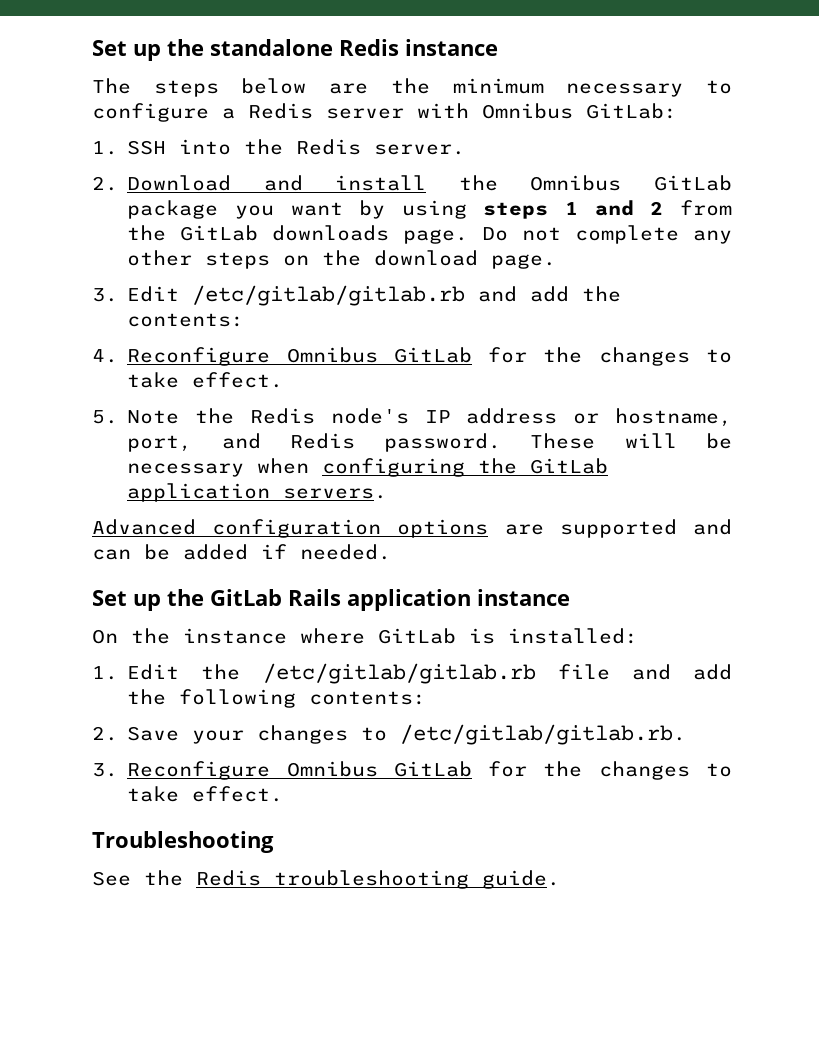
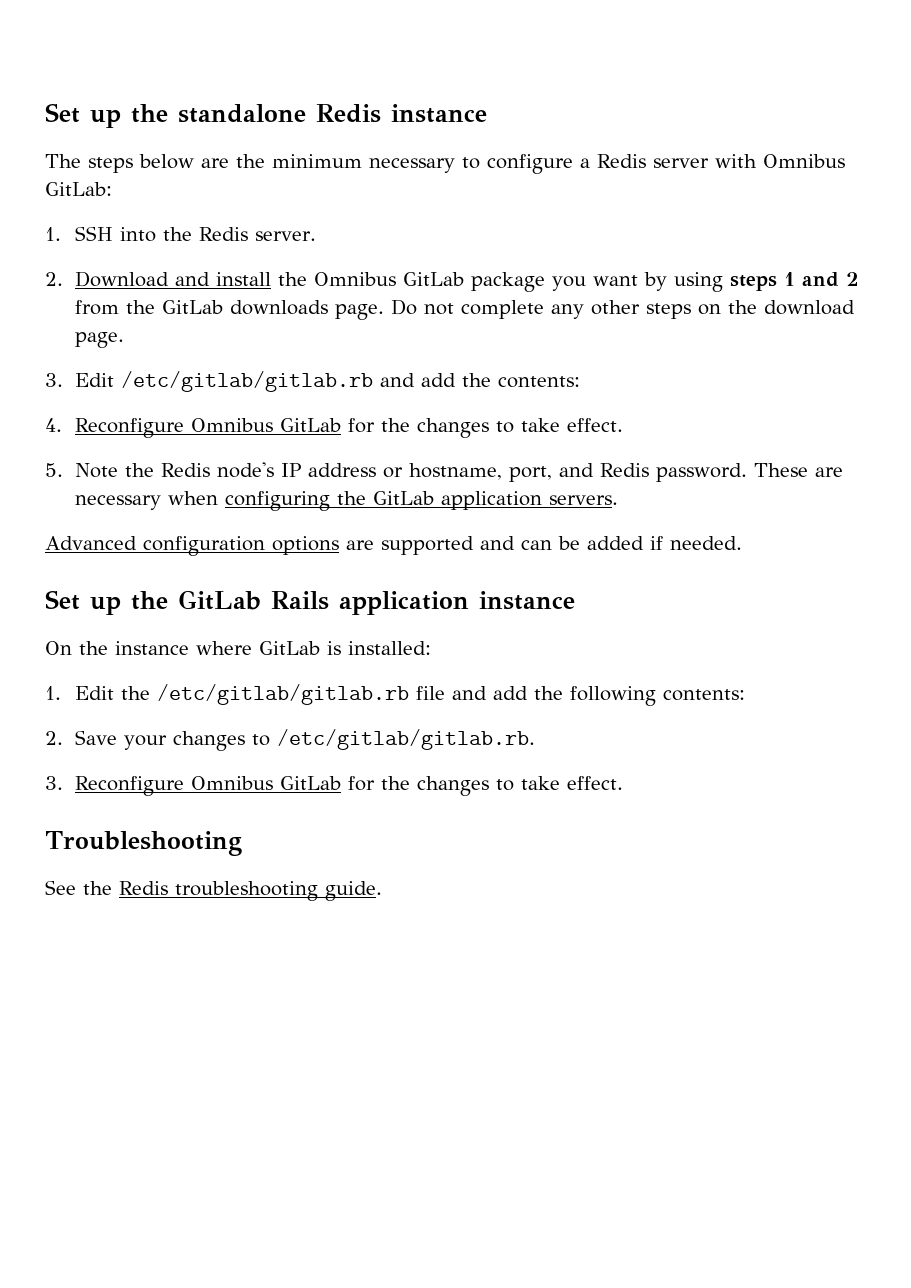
- These will be necessary when configuring the GitLab application servers.
+ These are necessary when configuring the GitLab application servers.

